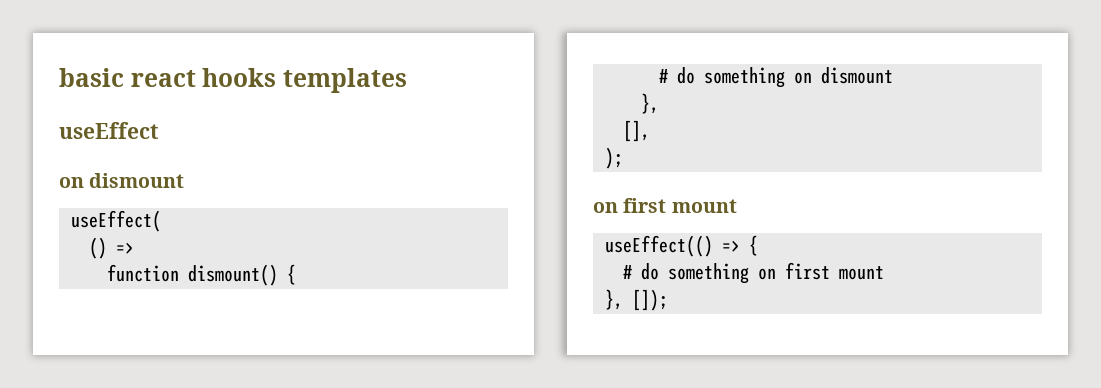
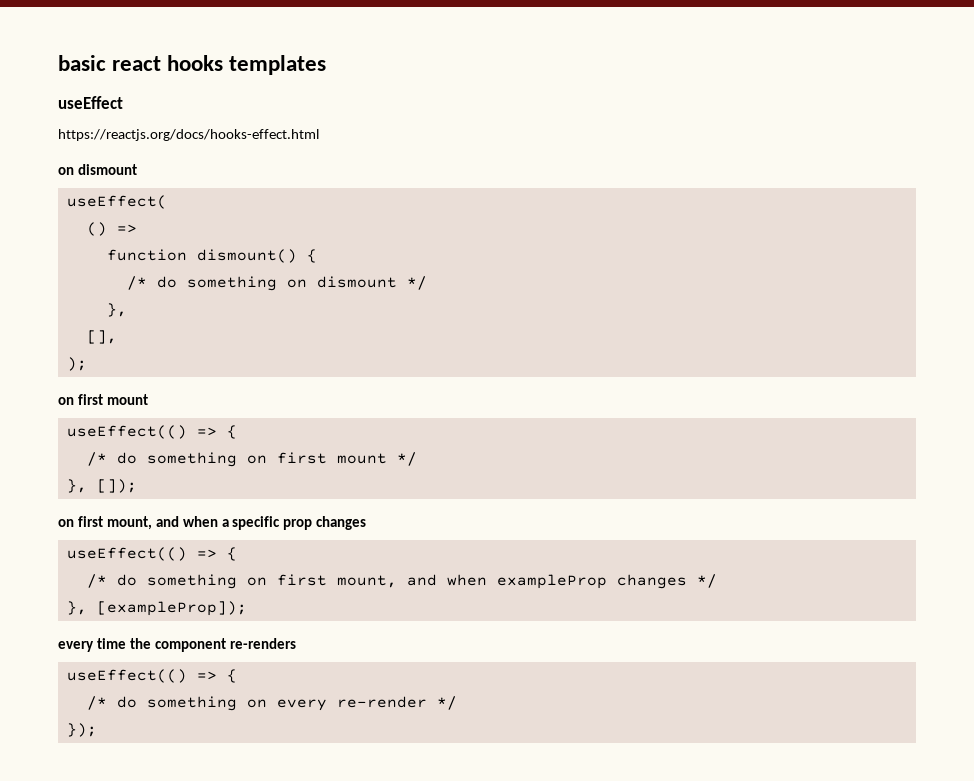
+ https://reactjs.org/docs/hooks-effect.html
- # do something on dismount
+ /* do something on dismount */
- # do something on first mount
+ /* do something on first mount */
+ on first mount, and when a specific prop changes
+ useEffect(() => {
+ /* do something on first mount, and when exampleProp changes */
+ }, [exampleProp]);
+ every time the component re-renders
+ useEffect(() => {
+ /* do something on every re-render */
+ });

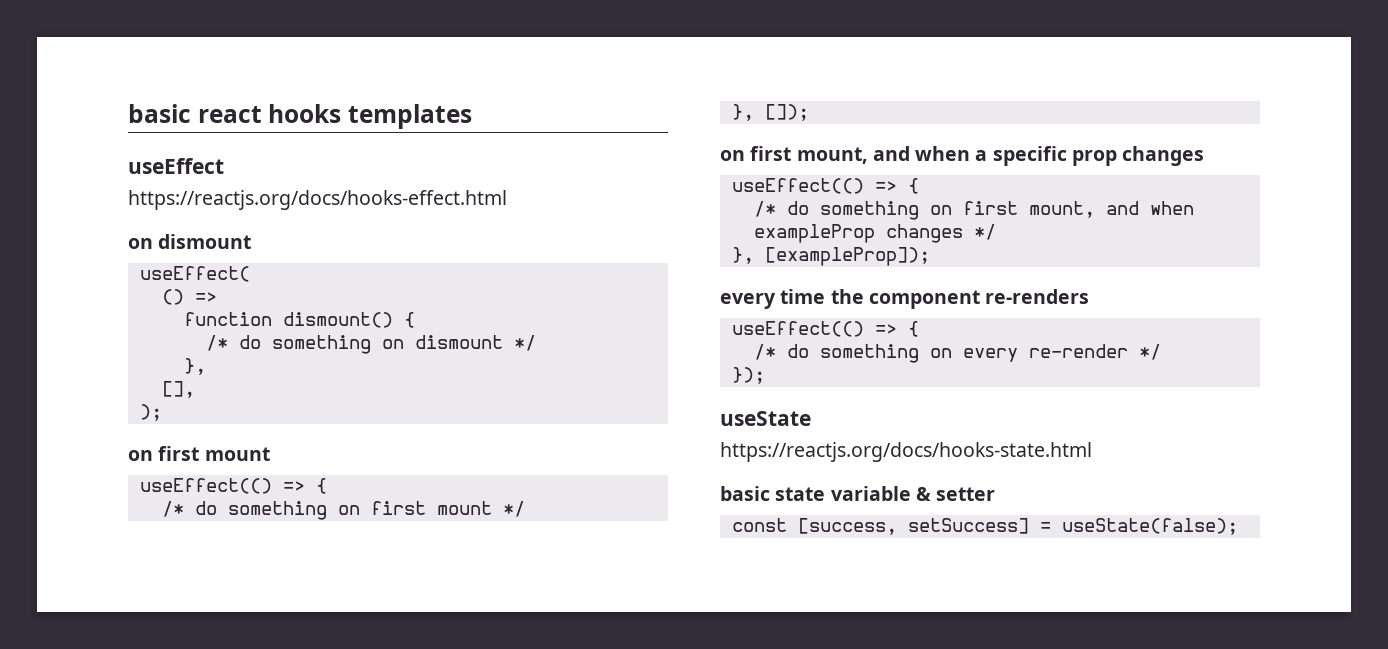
+ useState
+ https://reactjs.org/docs/hooks-state.html
+ basic state variable & setter
+ const [success, setSuccess] = useState(false);

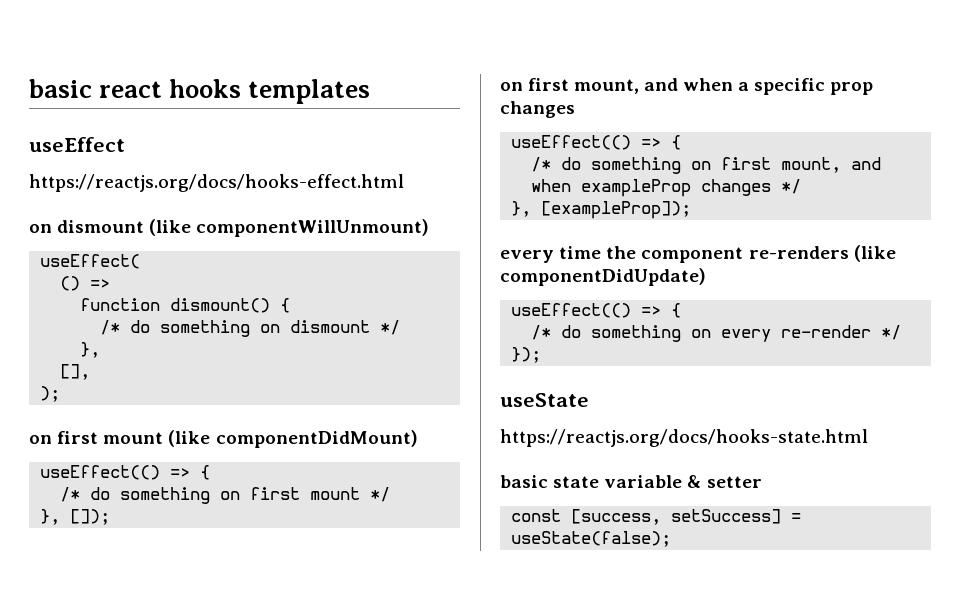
  https://reactjs.org/docs/hooks-effect.html
- on dismount
+ on dismount (like componentWillUnmount)
  );
- on first mount
+ on first mount (like componentDidMount)
- every time the component re-renders
+ every time the component re-renders (like componentDidUpdate)

